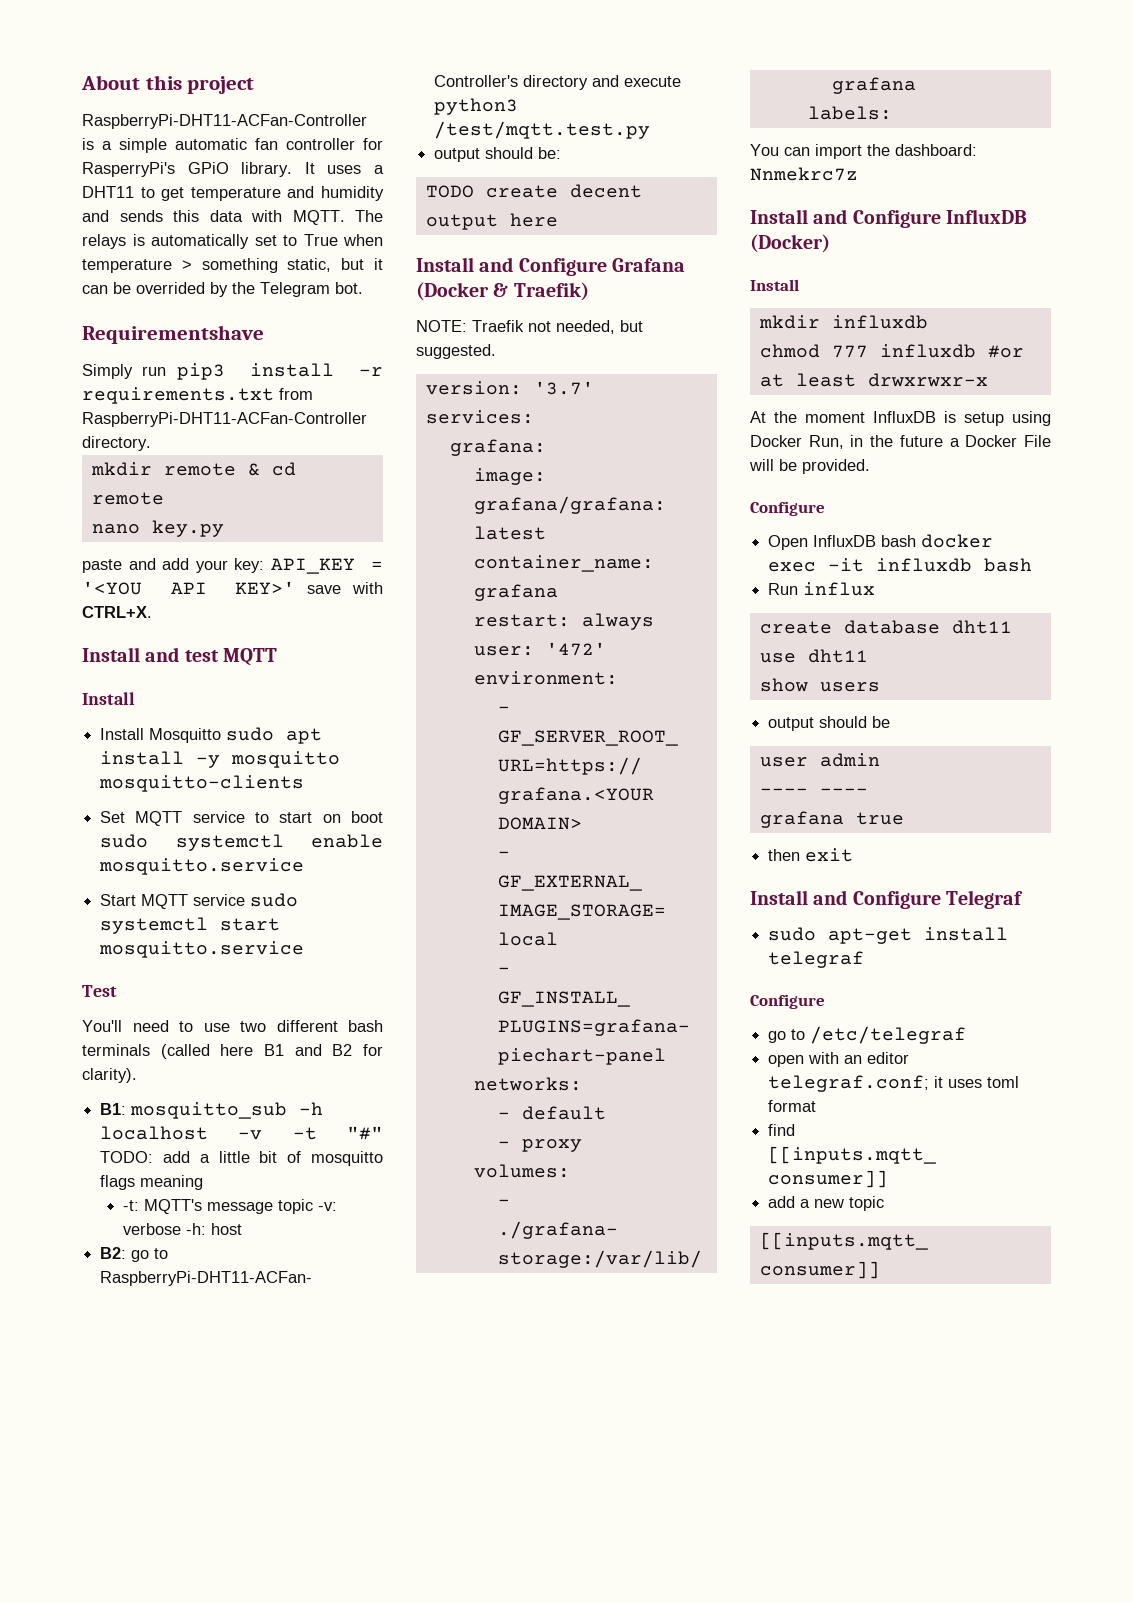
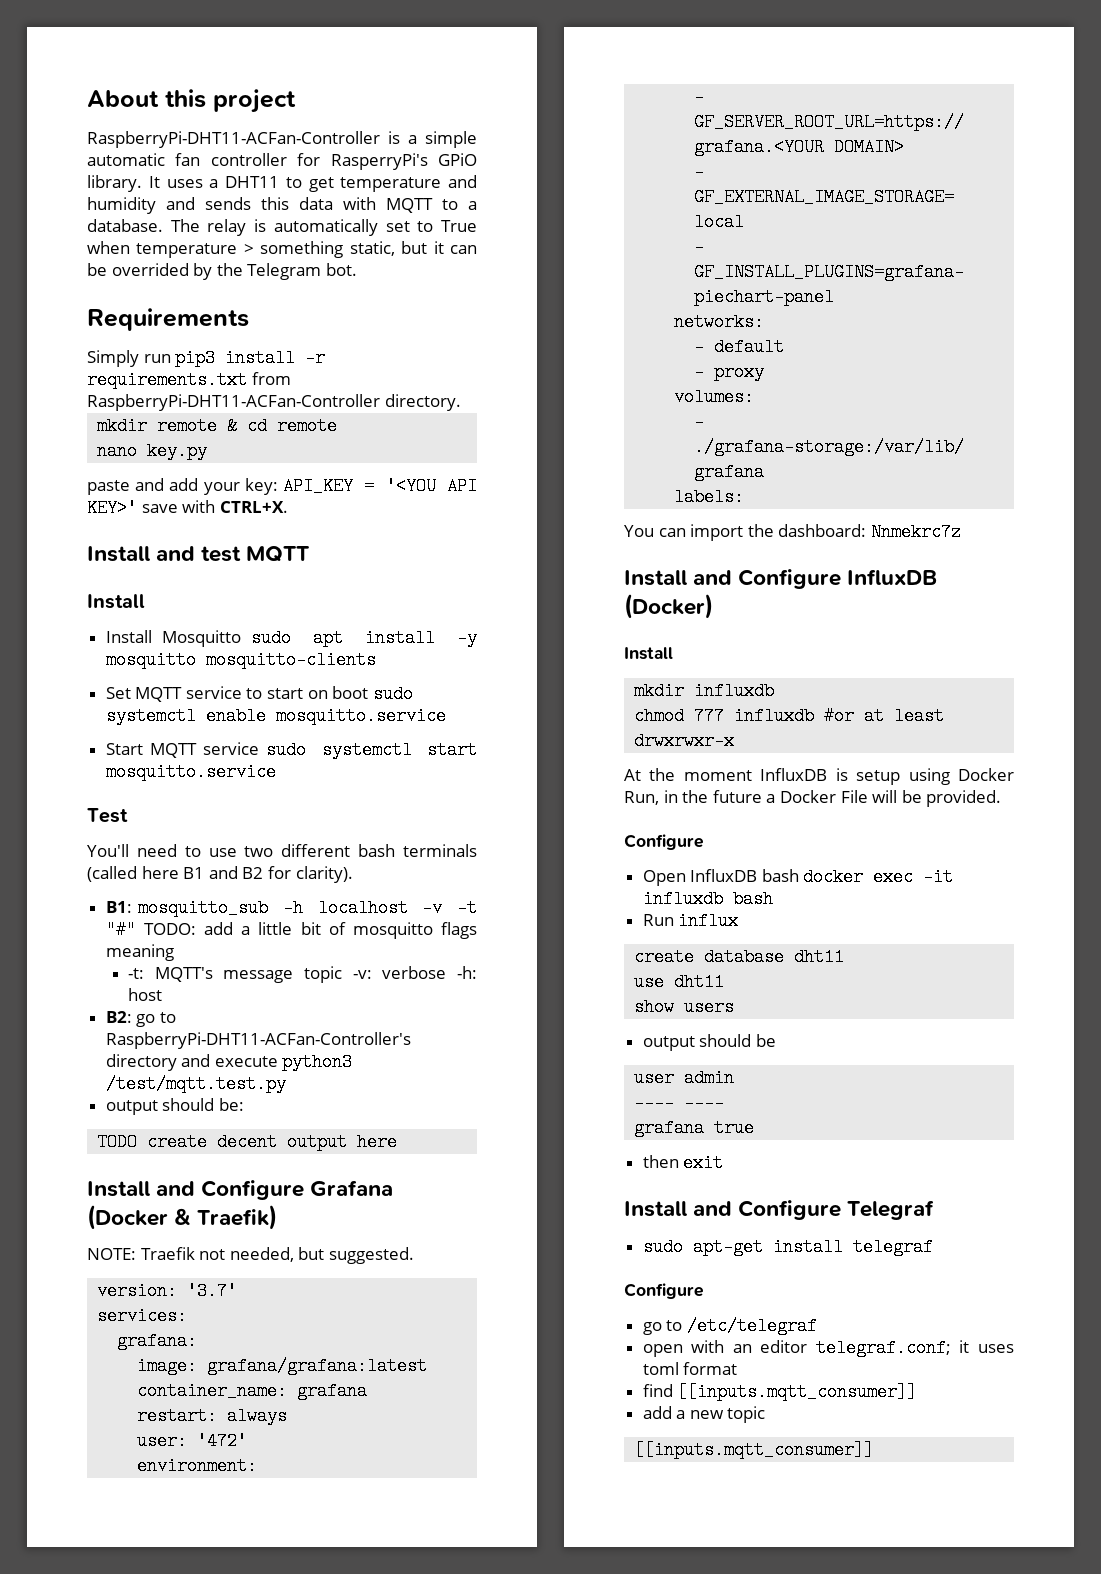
- It uses a DHT11 to get temperature and humidity and sends this data with MQTT. The relays is automatically set to True when temperature > something static, but it can be overrided by the Telegram bot.
+ It uses a DHT11 to get temperature and humidity and sends this data with MQTT to a database. The relay is automatically set to True when temperature > something static, but it can be overrided by the Telegram bot.
- Requirementshave
+ Requirements

